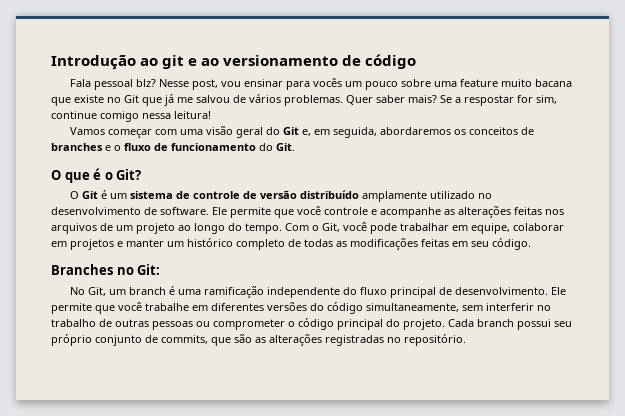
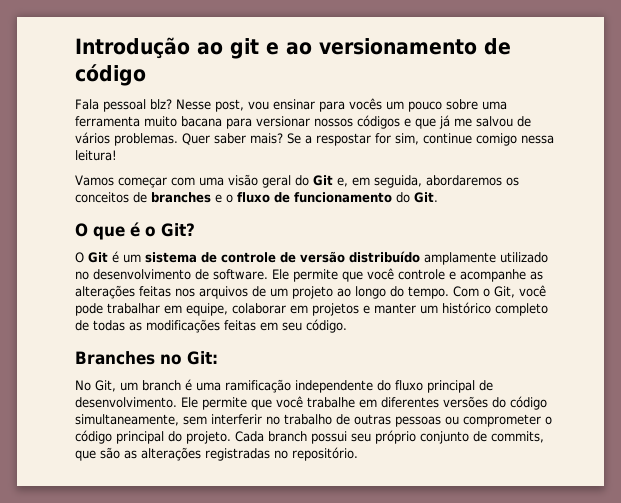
- Nesse post, vou ensinar para vocês um pouco sobre uma feature muito bacana que existe no Git que já me salvou de vários problemas.
+ Nesse post, vou ensinar para vocês um pouco sobre uma ferramenta muito bacana para versionar nossos códigos e que já me salvou de vários problemas.

